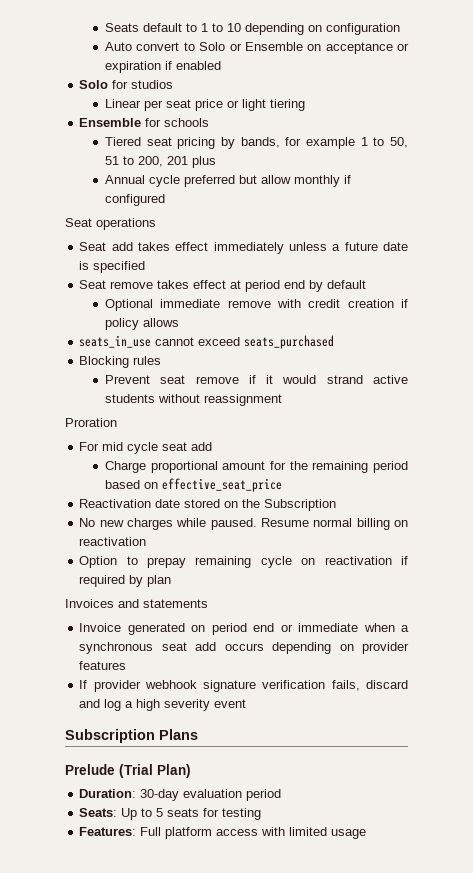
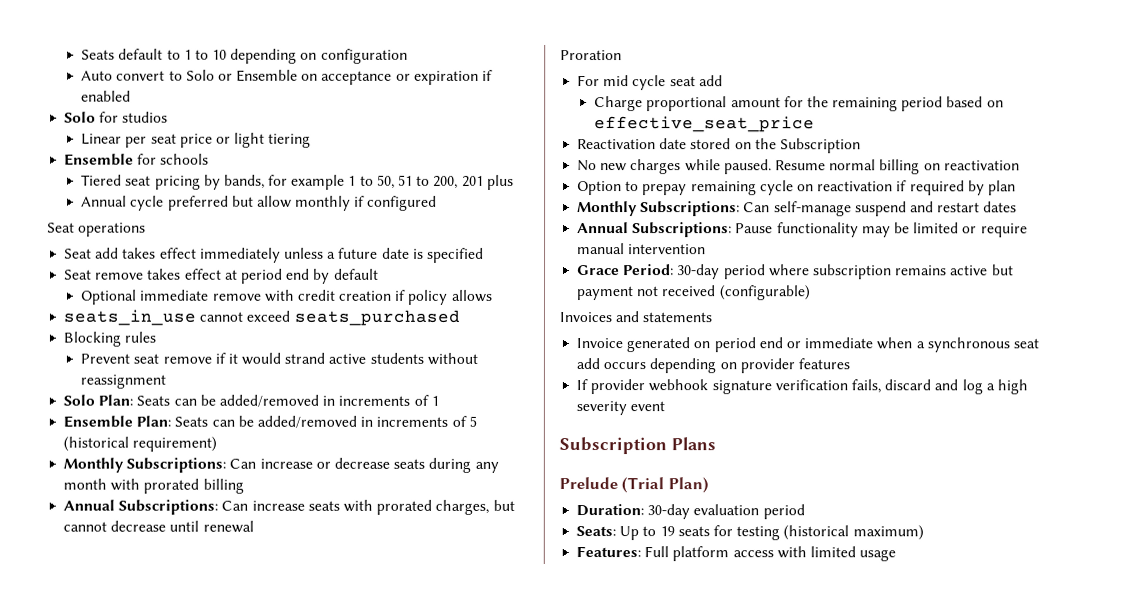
+ Solo Plan: Seats can be added/removed in increments of 1
+ Ensemble Plan: Seats can be added/removed in increments of 5 (historical requirement)
+ Monthly Subscriptions: Can increase or decrease seats during any month with prorated billing
+ Annual Subscriptions: Can increase seats with prorated charges, but cannot decrease until renewal
+ Monthly Subscriptions: Can self-manage suspend and restart dates
+ Annual Subscriptions: Pause functionality may be limited or require manual intervention
+ Grace Period: 30-day period where subscription remains active but payment not received (configurable)
- Seats: Up to 5 seats for testing
+ Seats: Up to 19 seats for testing (historical maximum)

